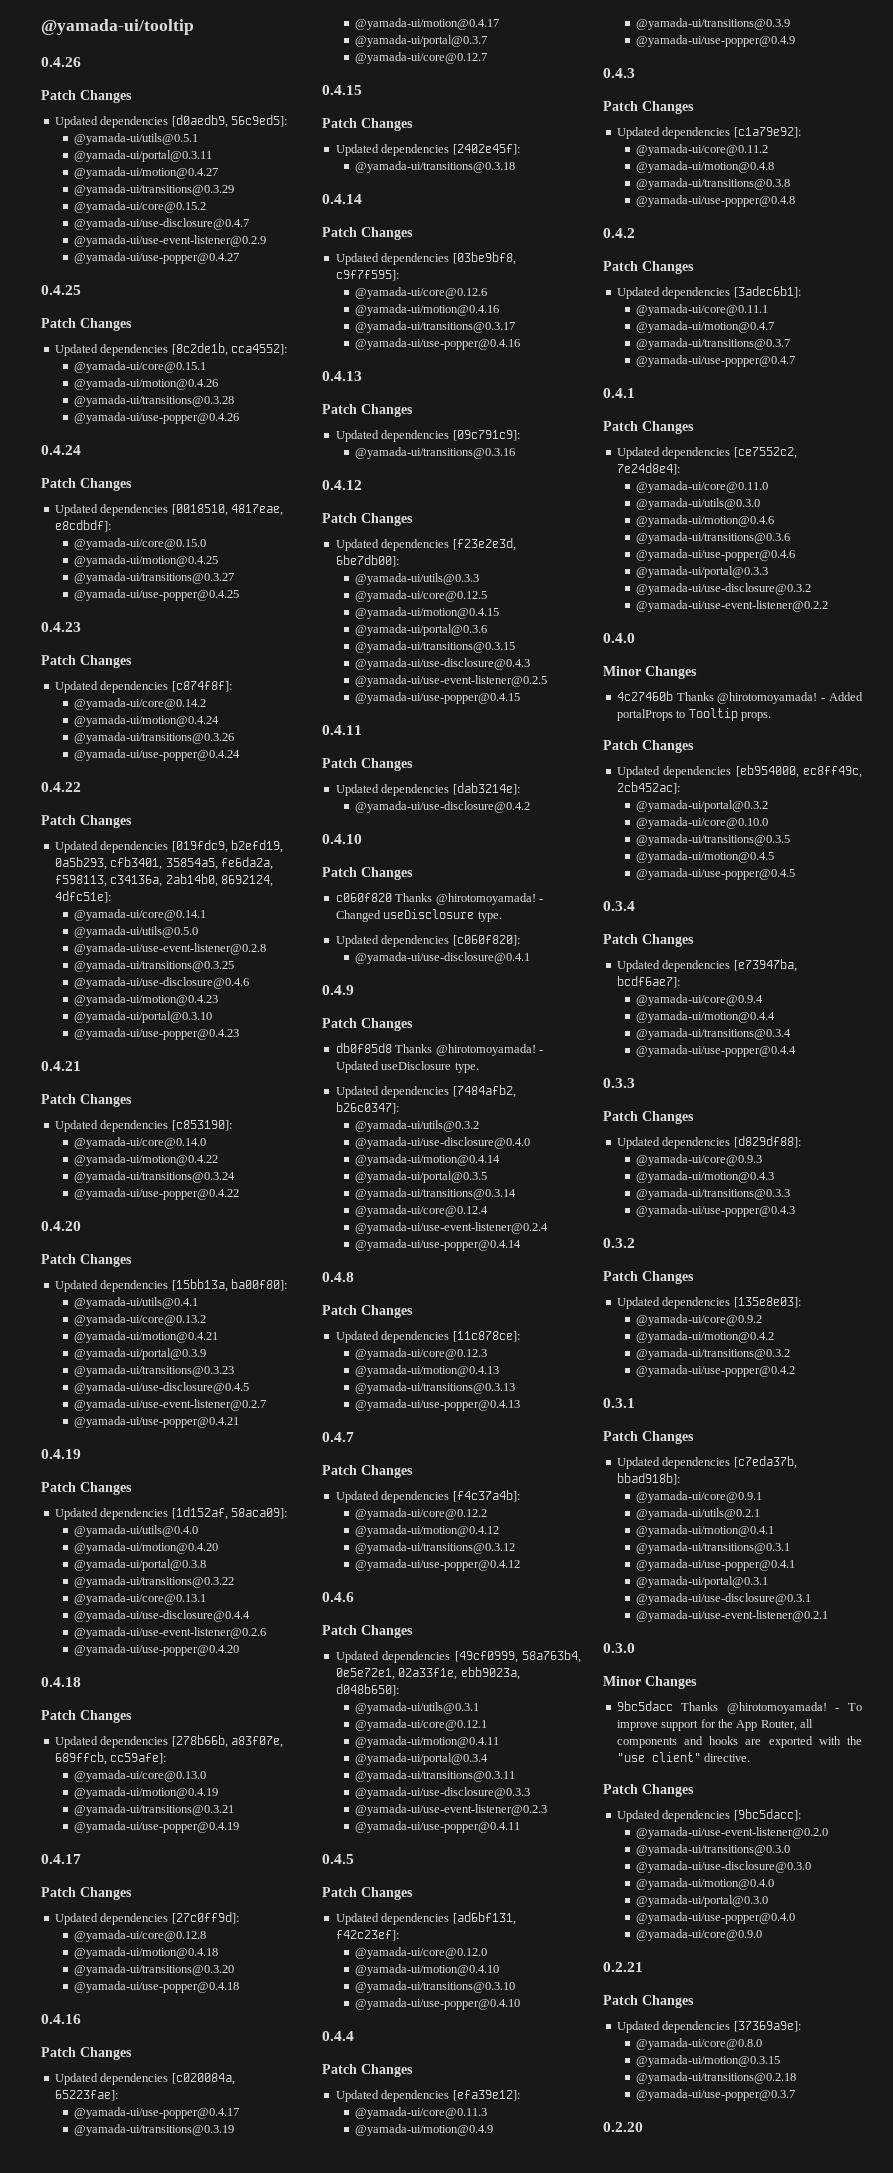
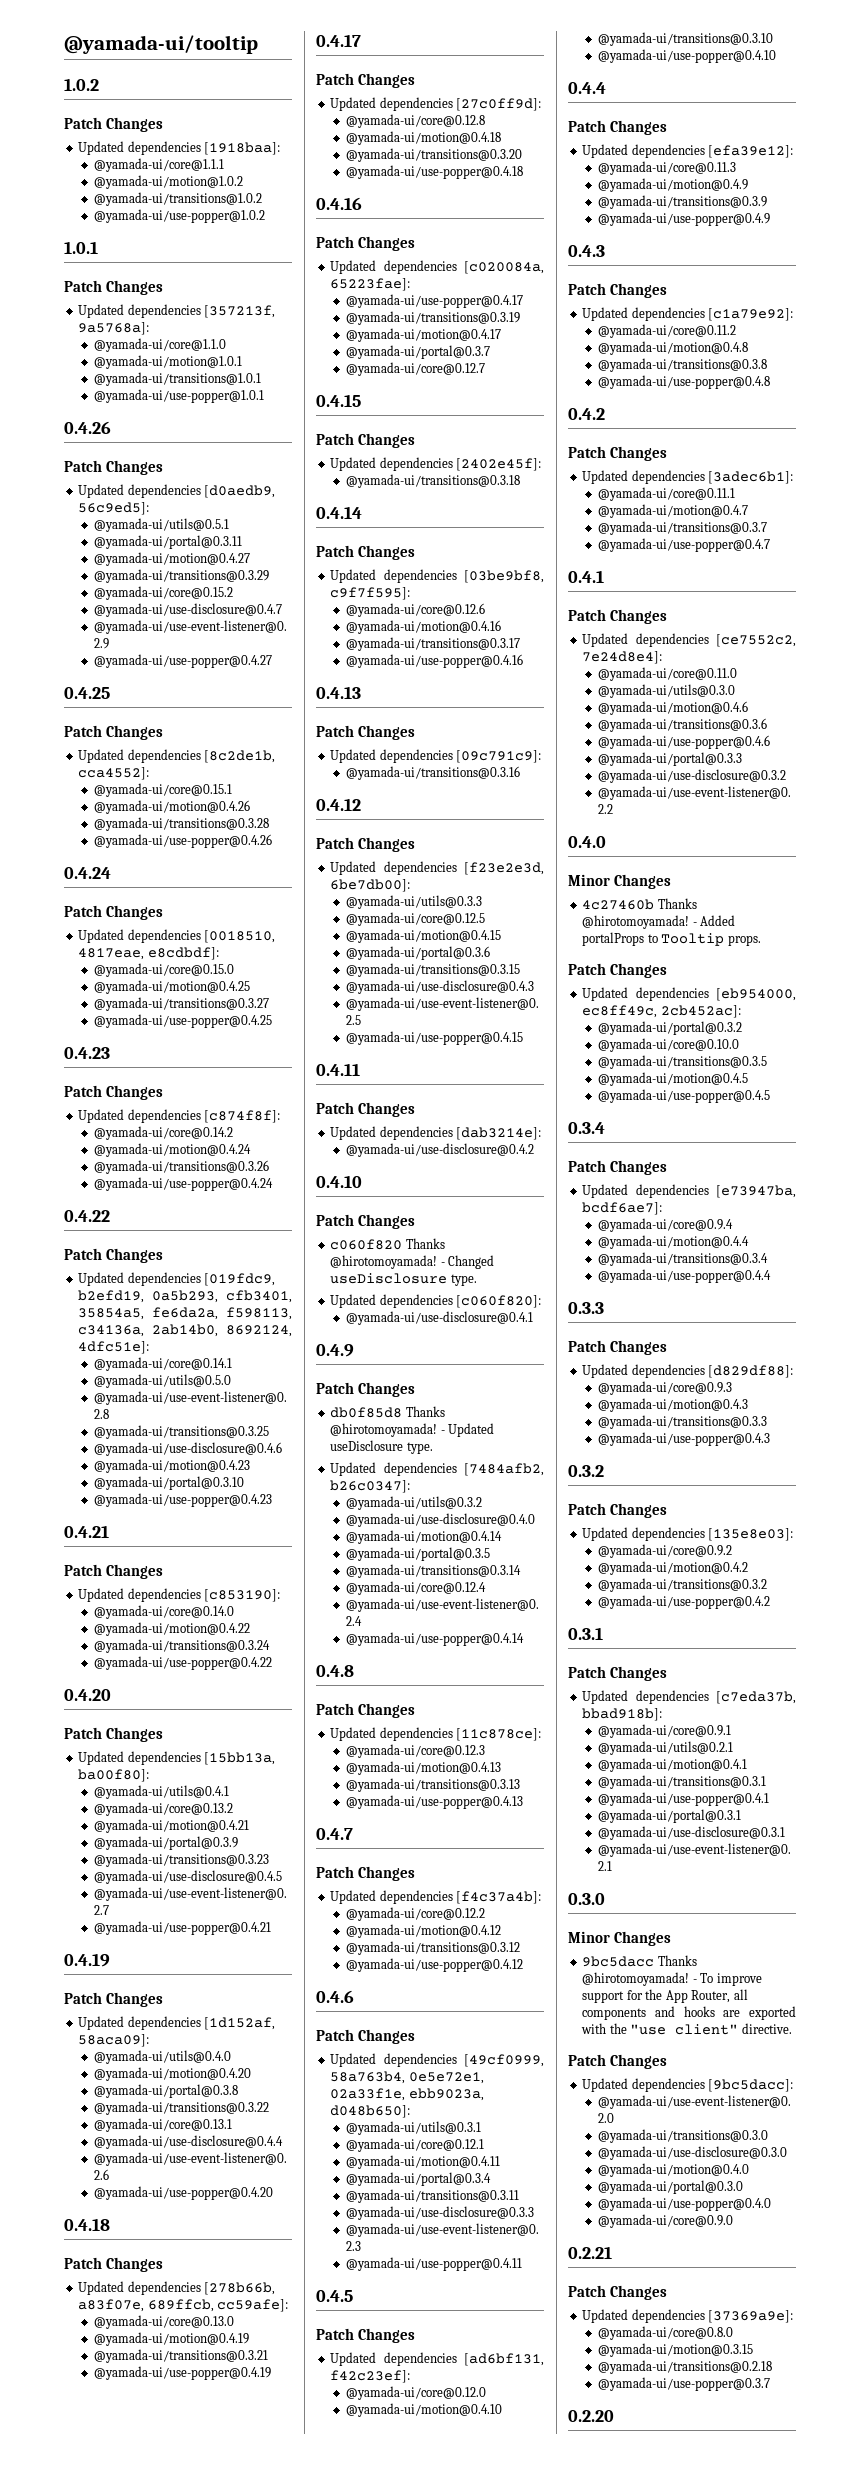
+ 1.0.2
+ Patch Changes
+ Updated dependencies [1918baa]:
+ @yamada-ui/core@1.1.1
+ @yamada-ui/motion@1.0.2
+ @yamada-ui/transitions@1.0.2
+ @yamada-ui/use-popper@1.0.2
+ 1.0.1
+ Patch Changes
+ Updated dependencies [357213f, 9a5768a]:
+ @yamada-ui/core@1.1.0
+ @yamada-ui/motion@1.0.1
+ @yamada-ui/transitions@1.0.1
+ @yamada-ui/use-popper@1.0.1

